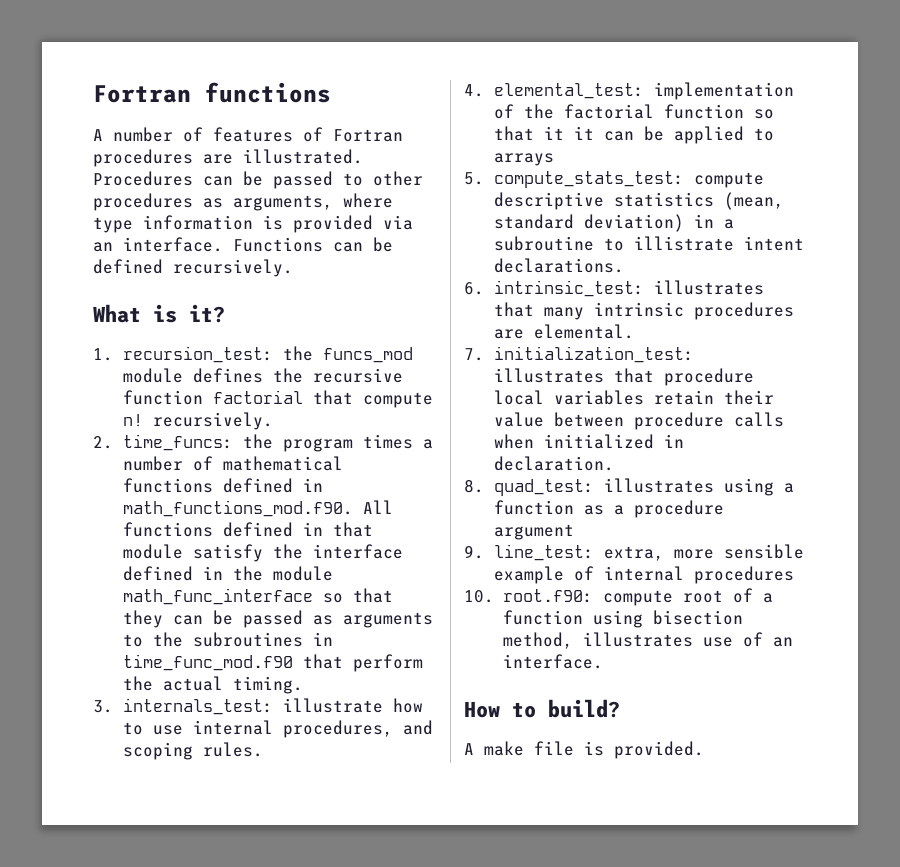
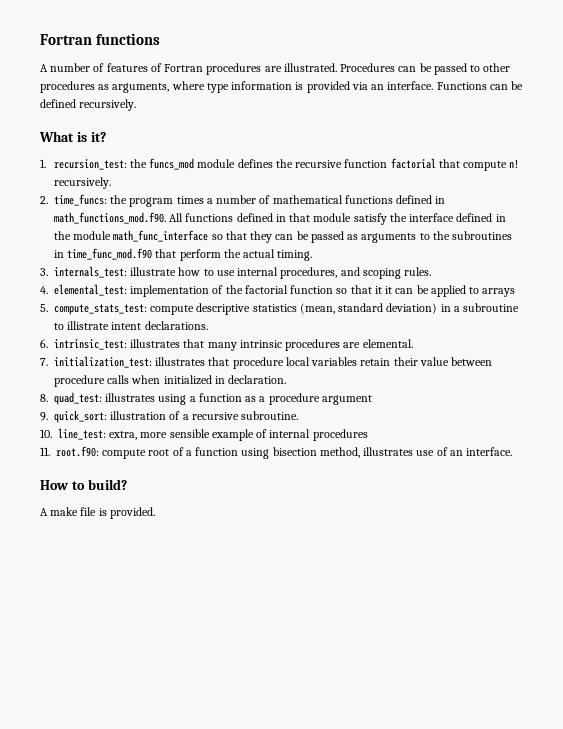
- 9. line_test: extra, more sensible example of internal procedures
+ 9. quick_sort: illustration of a recursive subroutine.
+ 10. line_test: extra, more sensible example of internal procedures
- 10. root.f90: compute root of a function using bisection method, illustrates use of an interface.
+ 11. root.f90: compute root of a function using bisection method, illustrates use of an interface.

